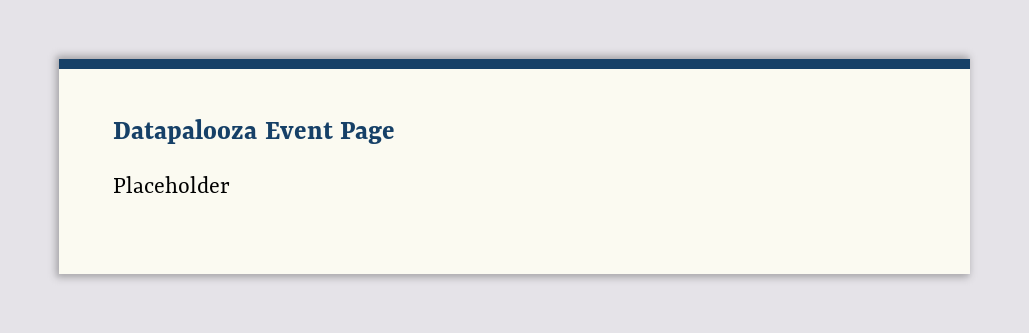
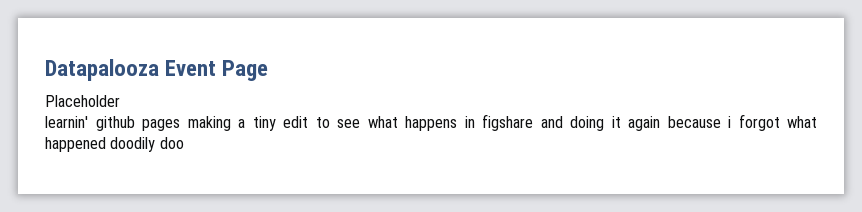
+ learnin' github pages making a tiny edit to see what happens in figshare and doing it again because i forgot what happened doodily doo

